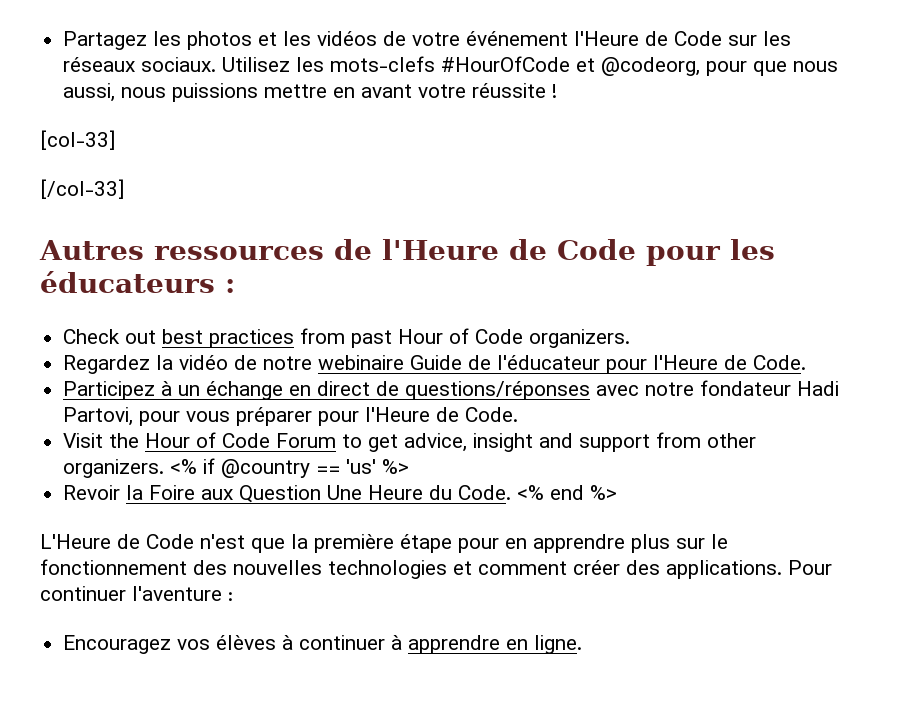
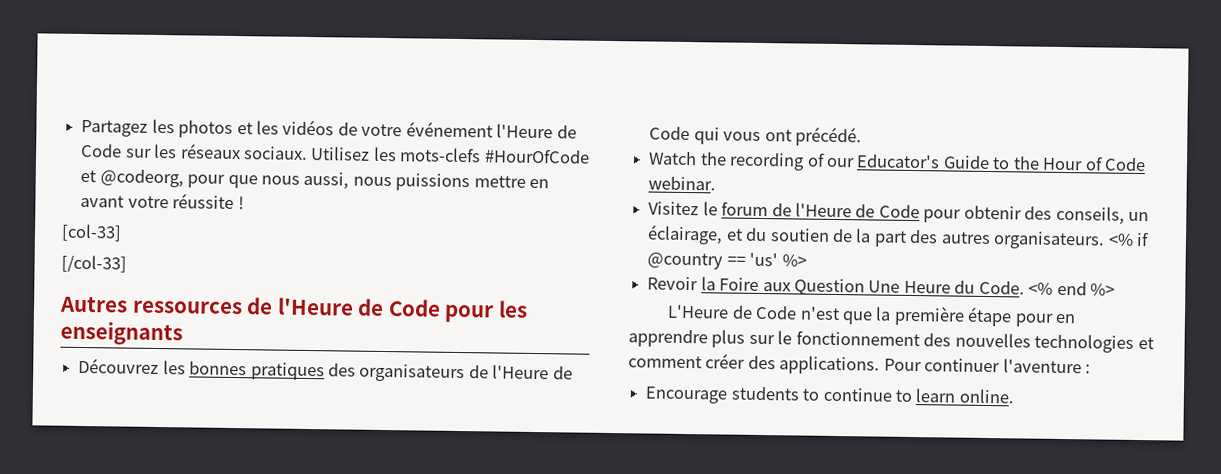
- Autres ressources de l'Heure de Code pour les éducateurs :
- Check out best practices from past Hour of Code organizers.
- Regardez la vidéo de notre webinaire Guide de l'éducateur pour l'Heure de Code.
- Participez à un échange en direct de questions/réponses avec notre fondateur Hadi Partovi, pour vous préparer pour l'Heure de Code.
- Visit the Hour of Code Forum to get advice, insight and support from other organizers.
+ Autres ressources de l'Heure de Code pour les enseignants
+ Découvrez les bonnes pratiques des organisateurs de l'Heure de Code qui vous ont précédé.
+ Watch the recording of our Educator's Guide to the Hour of Code webinar.
+ Visitez le forum de l'Heure de Code pour obtenir des conseils, un éclairage, et du soutien de la part des autres organisateurs.
- Encouragez vos élèves à continuer à apprendre en ligne.
+ Encourage students to continue to learn online.

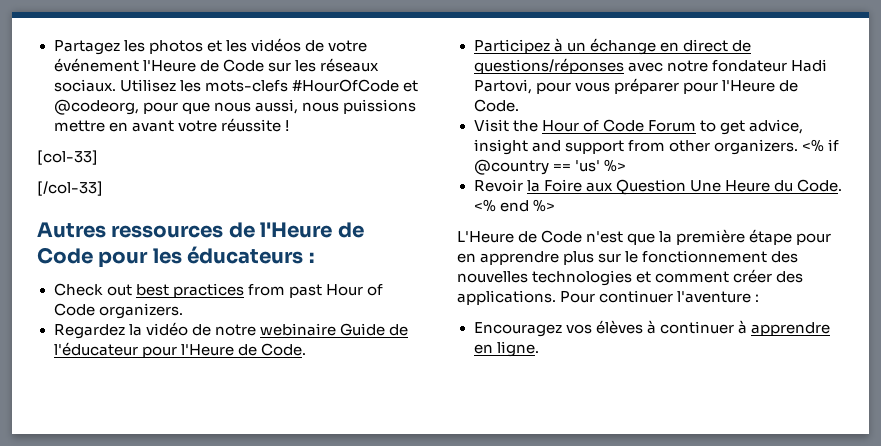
- Autres ressources de l'Heure de Code pour les enseignants
- Découvrez les bonnes pratiques des organisateurs de l'Heure de Code qui vous ont précédé.
- Watch the recording of our Educator's Guide to the Hour of Code webinar.
- Visitez le forum de l'Heure de Code pour obtenir des conseils, un éclairage, et du soutien de la part des autres organisateurs.
+ Autres ressources de l'Heure de Code pour les éducateurs :
+ Check out best practices from past Hour of Code organizers.
+ Regardez la vidéo de notre webinaire Guide de l'éducateur pour l'Heure de Code.
+ Participez à un échange en direct de questions/réponses avec notre fondateur Hadi Partovi, pour vous préparer pour l'Heure de Code.
+ Visit the Hour of Code Forum to get advice, insight and support from other organizers.
- Encourage students to continue to learn online.
+ Encouragez vos élèves à continuer à apprendre en ligne.

